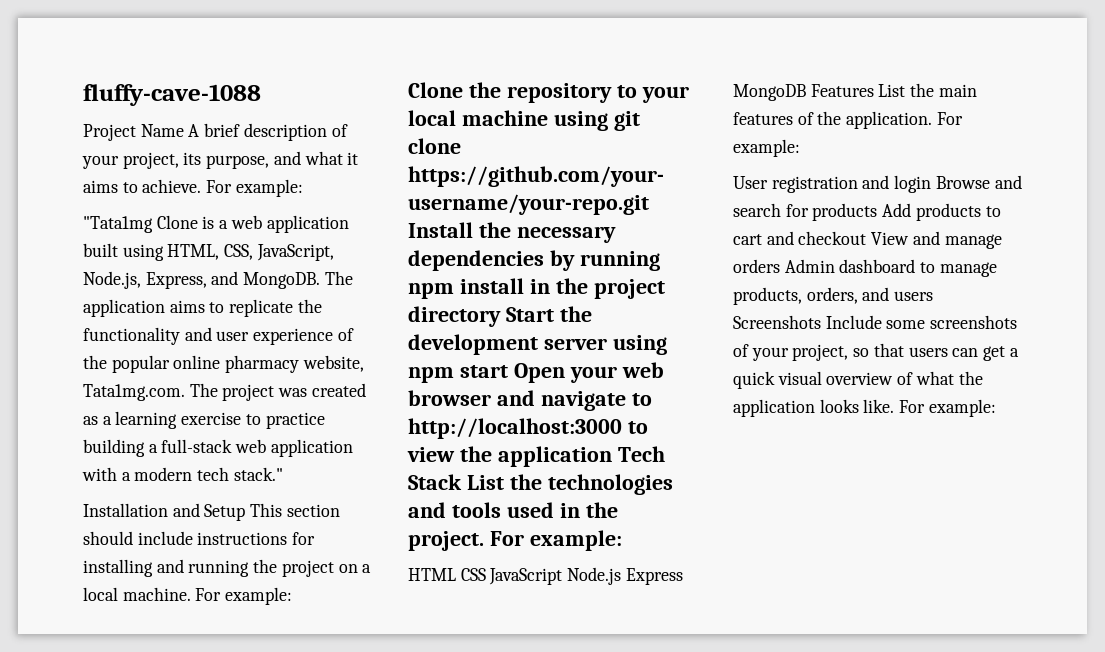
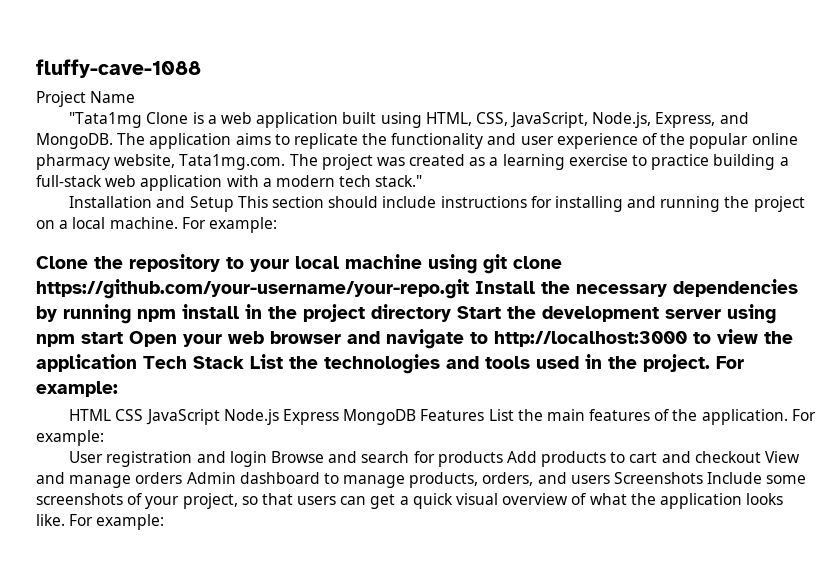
- Project Name A brief description of your project, its purpose, and what it aims to achieve. For example:
+ Project Name

